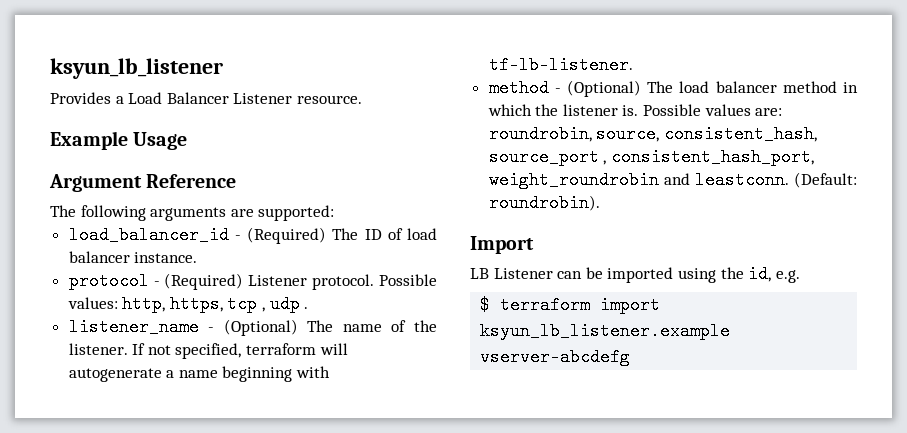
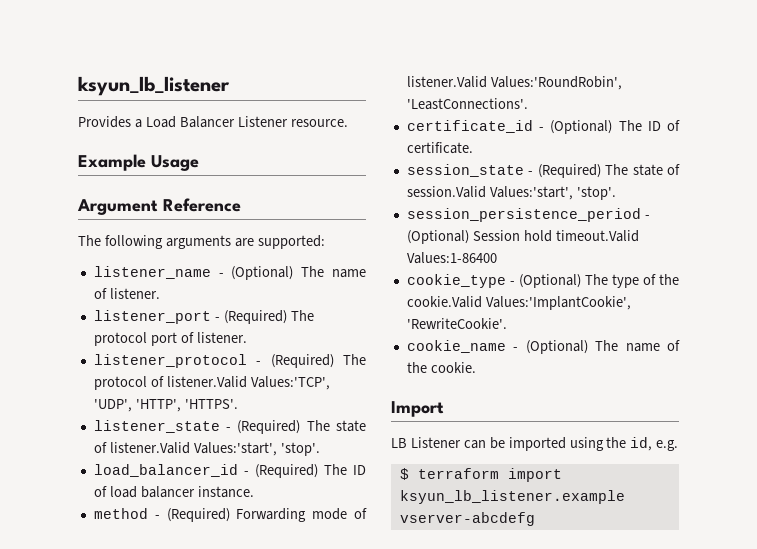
+ listener_name - (Optional) The name of listener.
+ listener_port - (Required) The protocol port of listener.
+ listener_protocol - (Required) The protocol of listener.Valid Values:'TCP', 'UDP', 'HTTP', 'HTTPS'.
+ listener_state - (Required) The state of listener.Valid Values:'start', 'stop'.
- protocol - (Required) Listener protocol. Possible values: http, https, tcp , udp .
- listener_name - (Optional) The name of the listener. If not specified, terraform will autogenerate a name beginning with tf-lb-listener.
- method - (Optional) The load balancer method in which the listener is. Possible values are: roundrobin, source, consistent_hash, source_port , consistent_hash_port, weight_roundrobin and leastconn. (Default: roundrobin).
+ method - (Required) Forwarding mode of listener.Valid Values:'RoundRobin', 'LeastConnections'.
+ certificate_id - (Optional) The ID of certificate.
+ session_state - (Required) The state of session.Valid Values:'start', 'stop'.
+ session_persistence_period - (Optional) Session hold timeout.Valid Values:1-86400
+ cookie_type - (Optional) The type of the cookie.Valid Values:'ImplantCookie', 'RewriteCookie'.
+ cookie_name - (Optional) The name of the cookie.

